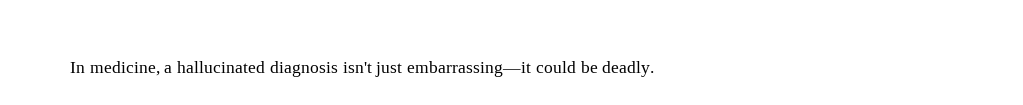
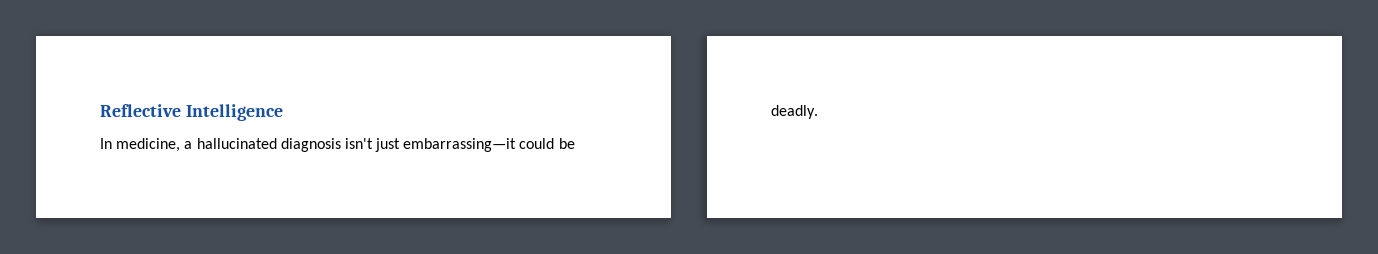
+ Reflective Intelligence

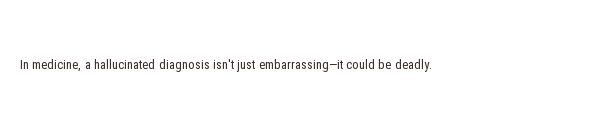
- Reflective Intelligence

